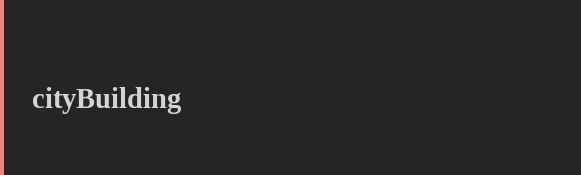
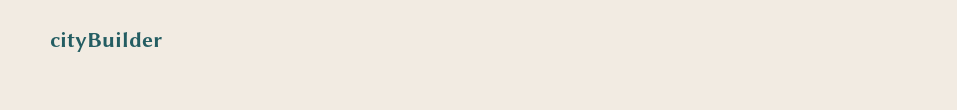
- cityBuilding
+ cityBuilder

